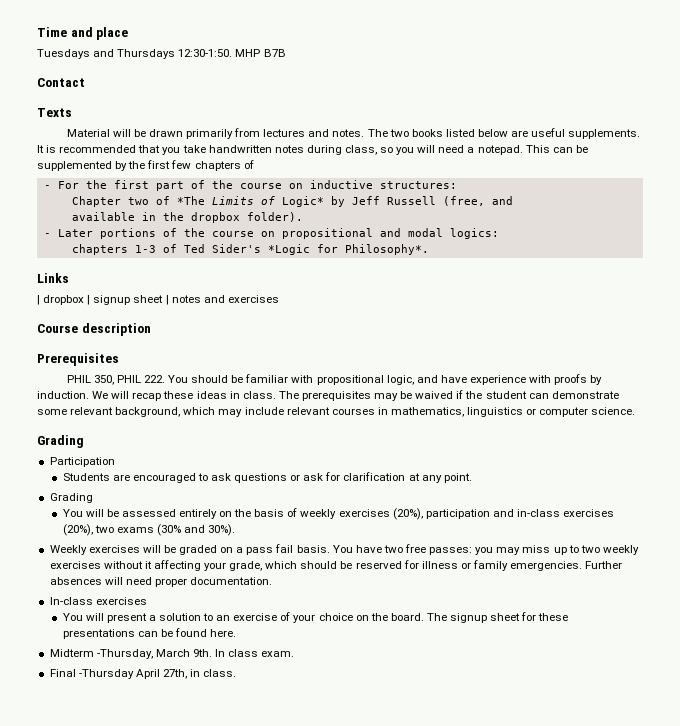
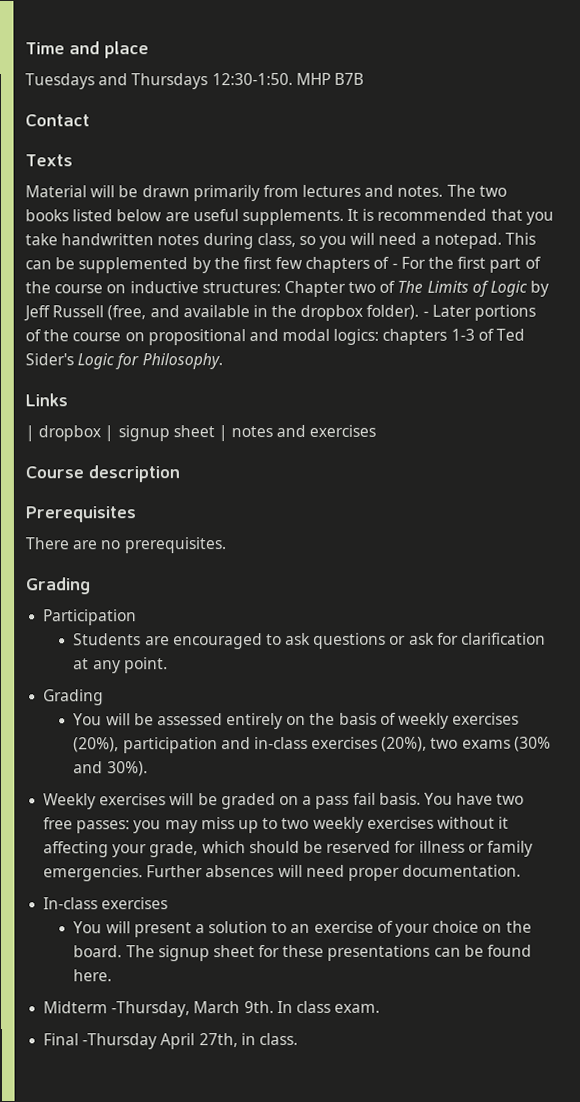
- This can be supplemented by the first few chapters of
- - For the first part of the course on inductive structures:
- Chapter two of *The Limits of Logic* by Jeff Russell (free, and
- available in the dropbox folder).
- - Later portions of the course on propositional and modal logics:
- chapters 1-3 of Ted Sider's *Logic for Philosophy*.
+ This can be supplemented by the first few chapters of - For the first part of the course on inductive structures: Chapter two of The Limits of Logic by Jeff Russell (free, and available in the dropbox folder). - Later portions of the course on propositional and modal logics: chapters 1-3 of Ted Sider's Logic for Philosophy.
- PHIL 350, PHIL 222. You should be familiar with propositional logic, and have experience with proofs by induction. We will recap these ideas in class. The prerequisites may be waived if the student can demonstrate some relevant background, which may include relevant courses in mathematics, linguistics or computer science.
+ There are no prerequisites.

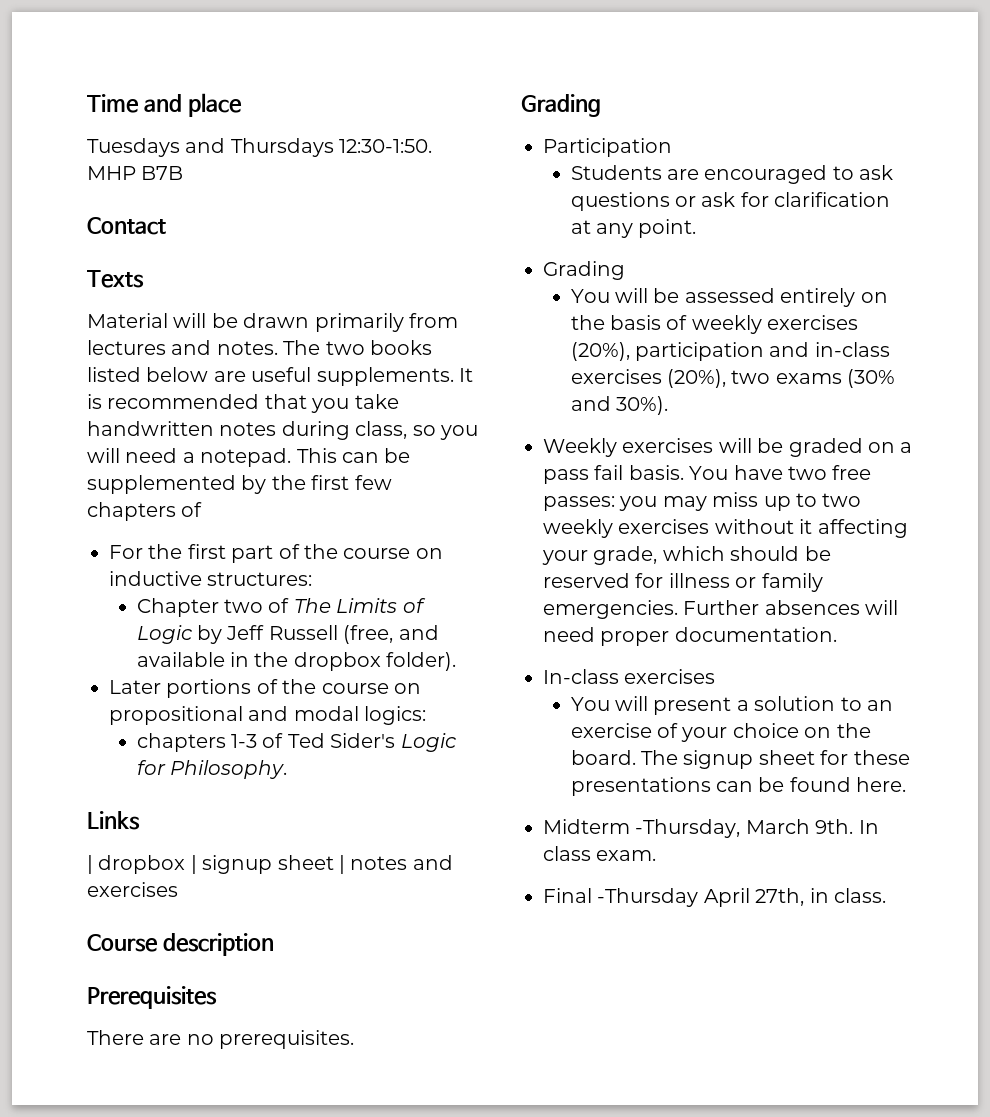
- This can be supplemented by the first few chapters of - For the first part of the course on inductive structures: Chapter two of The Limits of Logic by Jeff Russell (free, and available in the dropbox folder). - Later portions of the course on propositional and modal logics: chapters 1-3 of Ted Sider's Logic for Philosophy.
+ This can be supplemented by the first few chapters of
+ For the first part of the course on inductive structures:
+ Chapter two of The Limits of Logic by Jeff Russell (free, and available in the dropbox folder).
+ Later portions of the course on propositional and modal logics:
+ chapters 1-3 of Ted Sider's Logic for Philosophy.

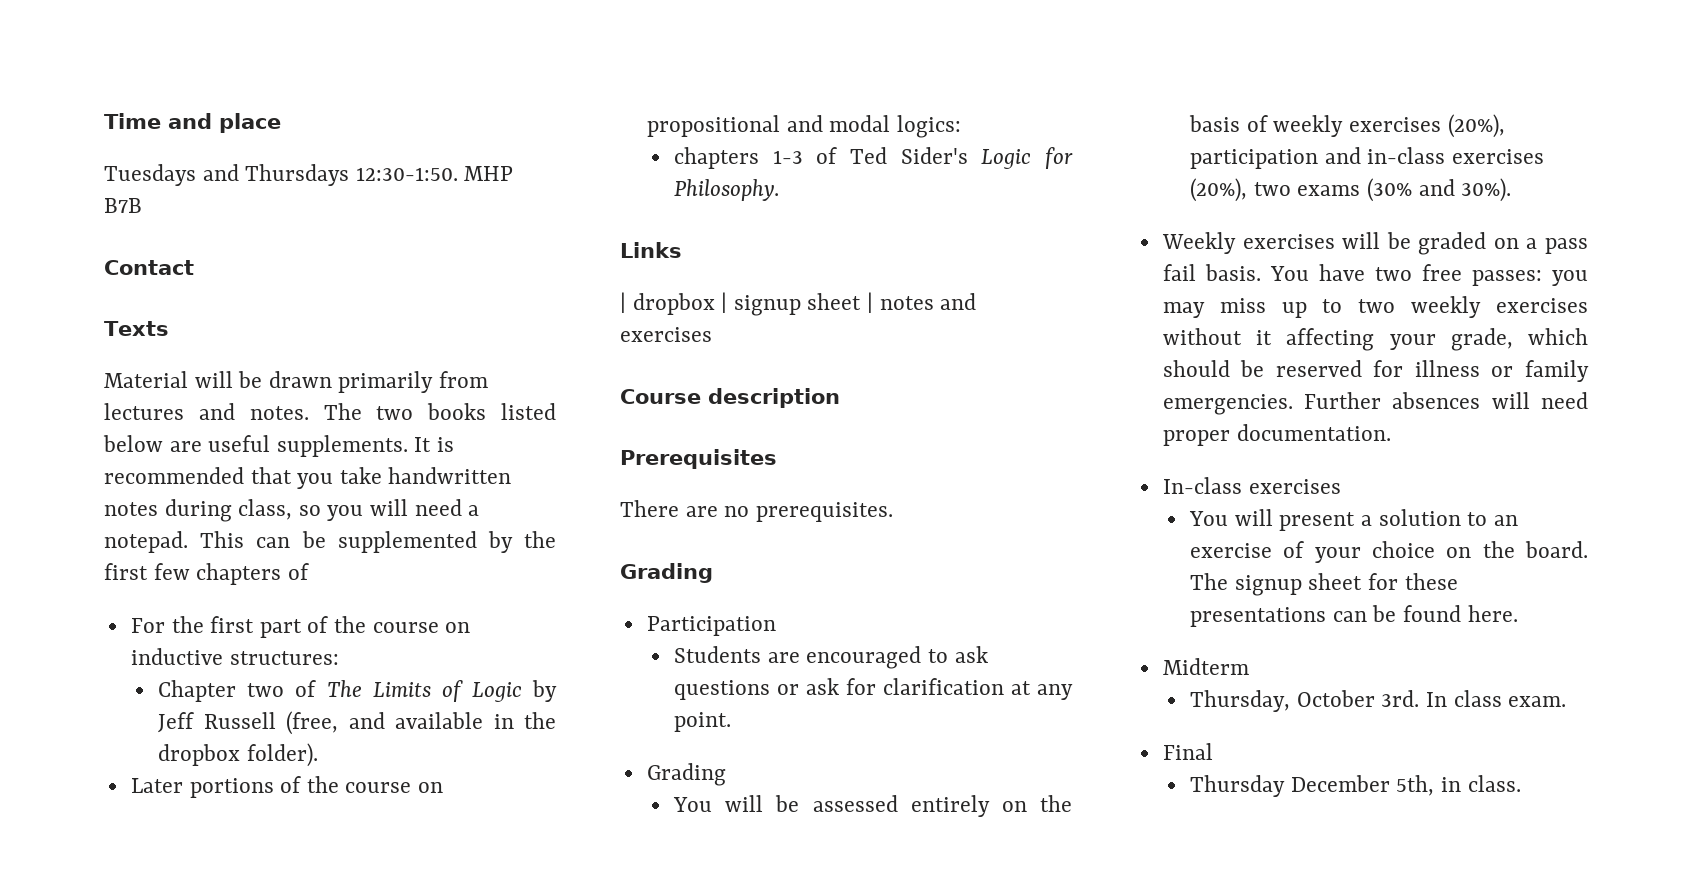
- Midterm -Thursday, March 9th.
+ Midterm
+ Thursday, October 3rd.
- Final -Thursday April 27th, in class.
+ Final
+ Thursday December 5th, in class.

